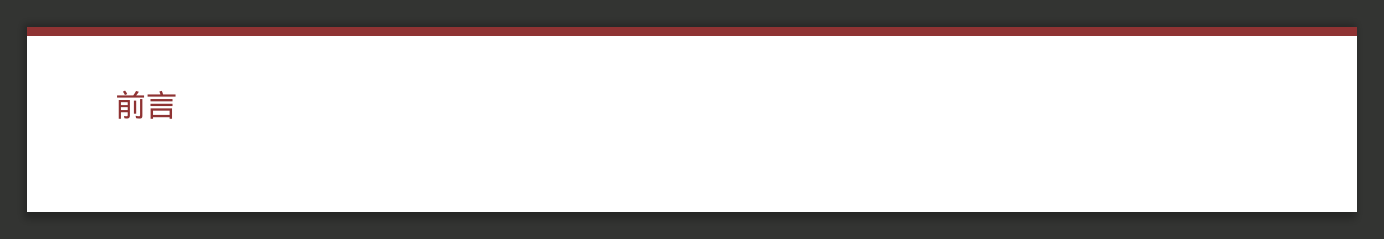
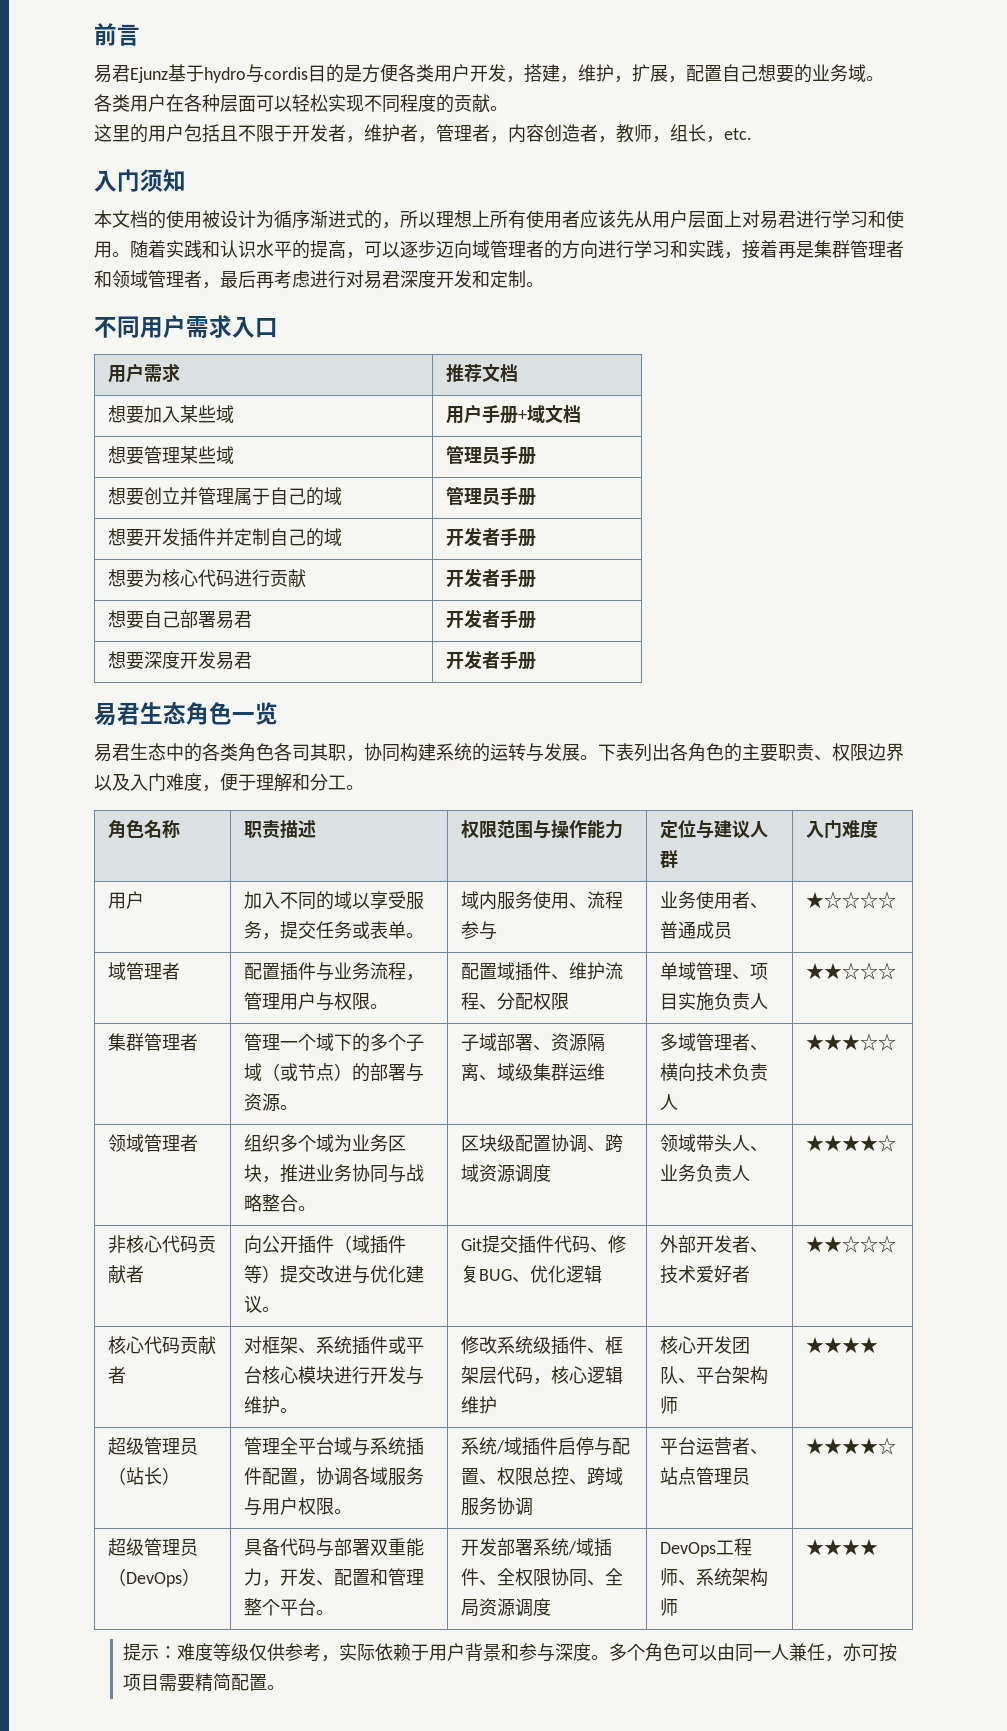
+ 易君Ejunz基于hydro与cordis目的是方便各类用户开发，搭建，维护，扩展，配置自己想要的业务域。
+ 各类用户在各种层面可以轻松实现不同程度的贡献。
+ 这里的用户包括且不限于开发者，维护者，管理者，内容创造者，教师，组长，etc.
+ 入门须知
+ 本文档的使用被设计为循序渐进式的，所以理想上所有使用者应该先从用户层面上对易君进行学习和使用。随着实践和认识水平的提高，可以逐步迈向域管理者的方向进行学习和实践，接着再是集群管理者和领域管理者，最后再考虑进行对易君深度开发和定制。
+ 不同用户需求入口
+ 用户需求 | 推荐文档
+ 想要加入某些域 | 用户手册+域文档
+ 想要管理某些域 | 管理员手册
+ 想要创立并管理属于自己的域 | 管理员手册
+ 想要开发插件并定制自己的域 | 开发者手册
+ 想要为核心代码进行贡献 | 开发者手册
+ 想要自己部署易君 | 开发者手册
+ 想要深度开发易君 | 开发者手册
+ 易君生态角色一览
+ 易君生态中的各类角色各司其职，协同构建系统的运转与发展。下表列出各角色的主要职责、权限边界以及入门难度，便于理解和分工。
+ 角色名称 | 职责描述 | 权限范围与操作能力 | 定位与建议人群 | 入门难度
+ 用户 | 加入不同的域以享受服务，提交任务或表单。 | 域内服务使用、流程参与 | 业务使用者、普通成员 | ★☆☆☆☆
+ 域管理者 | 配置插件与业务流程，管理用户与权限。 | 配置域插件、维护流程、分配权限 | 单域管理、项目实施负责人 | ★★☆☆☆
+ 集群管理者 | 管理一个域下的多个子域（或节点）的部署与资源。 | 子域部署、资源隔离、域级集群运维 | 多域管理者、横向技术负责人 | ★★★☆☆
+ 领域管理者 | 组织多个域为业务区块，推进业务协同与战略整合。 | 区块级配置协调、跨域资源调度 | 领域带头人、业务负责人 | ★★★★☆
+ 非核心代码贡献者 | 向公开插件（域插件等）提交改进与优化建议。 | Git提交插件代码、修复BUG、优化逻辑 | 外部开发者、技术爱好者 | ★★☆☆☆
+ 核心代码贡献者 | 对框架、系统插件或平台核心模块进行开发与维护。 | 修改系统级插件、框架层代码，核心逻辑维护 | 核心开发团队、平台架构师 | ★★★★
+ 超级管理员（站长） | 管理全平台域与系统插件配置，协调各域服务与用户权限。 | 系统/域插件启停与配置、权限总控、跨域服务协调 | 平台运营者、站点管理员 | ★★★★☆
+ 超级管理员（DevOps） | 具备代码与部署双重能力，开发、配置和管理整个平台。 | 开发部署系统/域插件、全权限协同、全局资源调度 | DevOps工程师、系统架构师 | ★★★★
+ 提示：难度等级仅供参考，实际依赖于用户背景和参与深度。多个角色可以由同一人兼任，亦可按项目需要精简配置。

